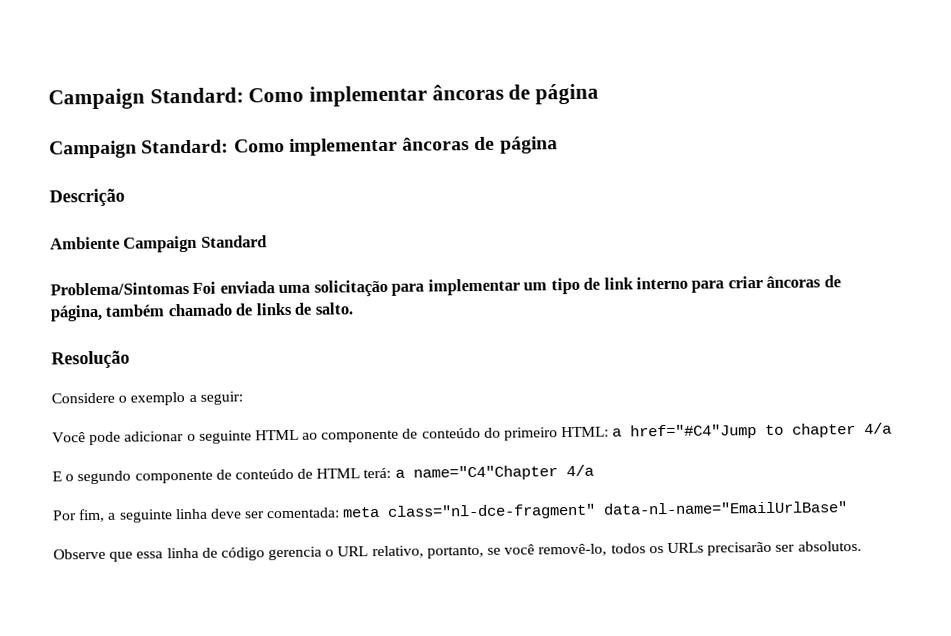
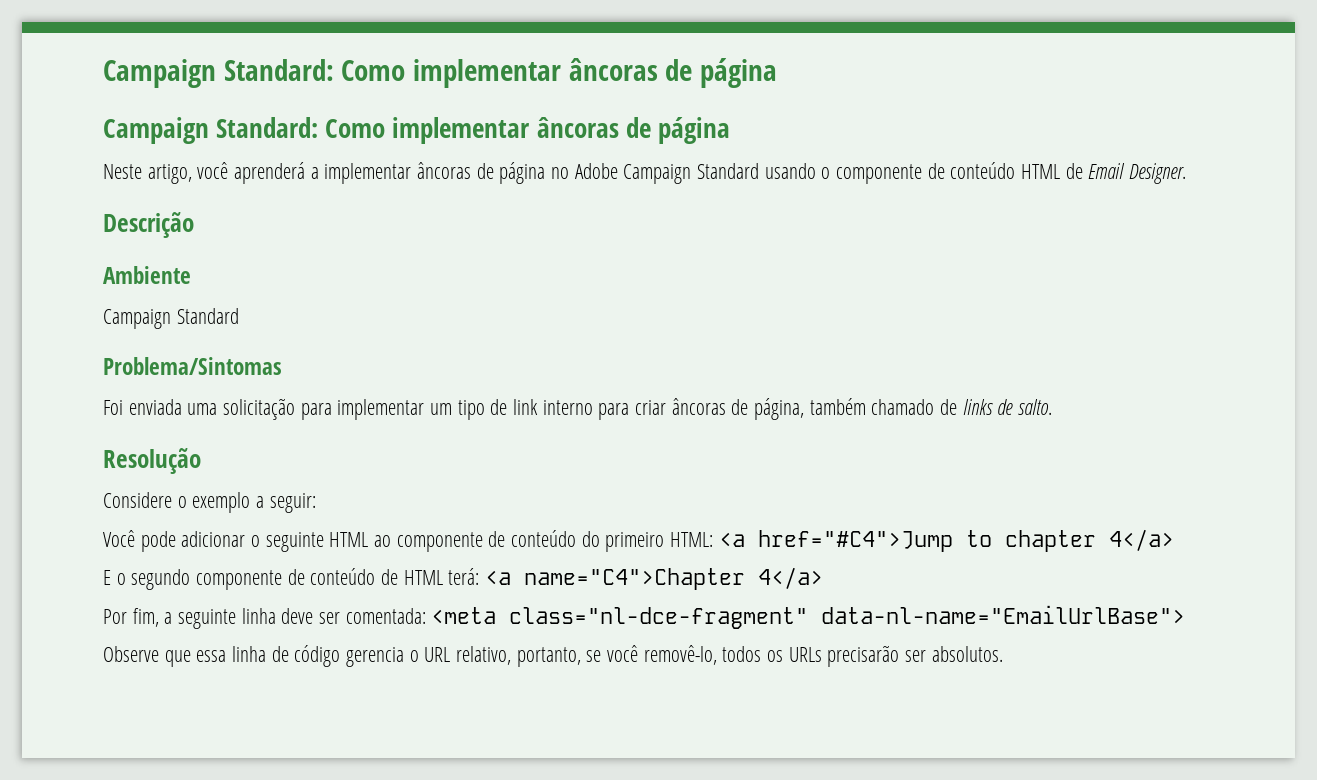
+ Neste artigo, você aprenderá a implementar âncoras de página no Adobe Campaign Standard usando o componente de conteúdo HTML de Email Designer.
- Ambiente Campaign Standard
+ Ambiente
+ Campaign Standard
- Problema/Sintomas Foi enviada uma solicitação para implementar um tipo de link interno para criar âncoras de página, também chamado de links de salto.
+ Problema/Sintomas
+ Foi enviada uma solicitação para implementar um tipo de link interno para criar âncoras de página, também chamado de links de salto.
- Você pode adicionar o seguinte HTML ao componente de conteúdo do primeiro HTML: a href="#C4"Jump to chapter 4/a
+ Você pode adicionar o seguinte HTML ao componente de conteúdo do primeiro HTML: <a href="#C4">Jump to chapter 4</a>
- E o segundo componente de conteúdo de HTML terá: a name="C4"Chapter 4/a
+ E o segundo componente de conteúdo de HTML terá: <a name="C4">Chapter 4</a>
- Por fim, a seguinte linha deve ser comentada: meta class="nl-dce-fragment" data-nl-name="EmailUrlBase"
+ Por fim, a seguinte linha deve ser comentada: <meta class="nl-dce-fragment" data-nl-name="EmailUrlBase">

